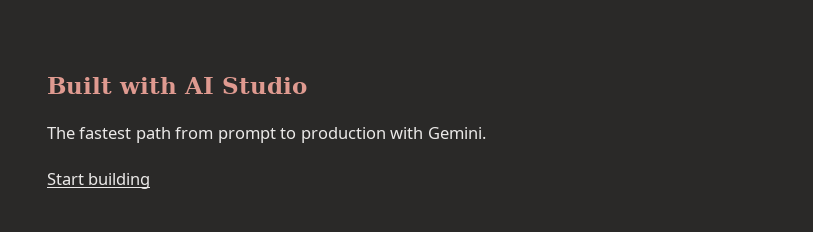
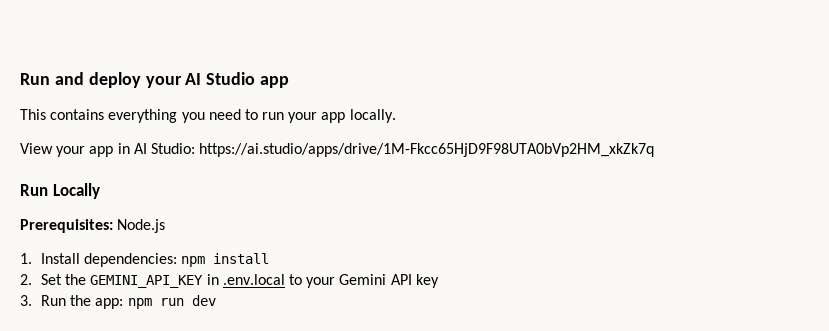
- Built with AI Studio
- The fastest path from prompt to production with Gemini.
- Start building
+ Run and deploy your AI Studio app
+ This contains everything you need to run your app locally.
+ View your app in AI Studio: https://ai.studio/apps/drive/1M-Fkcc65HjD9F98UTA0bVp2HM_xkZk7q
+ Run Locally
+ Prerequisites: Node.js
+ 1. Install dependencies: npm install
+ 2. Set the GEMINI_API_KEY in .env.local to your Gemini API key
+ 3. Run the app: npm run dev

